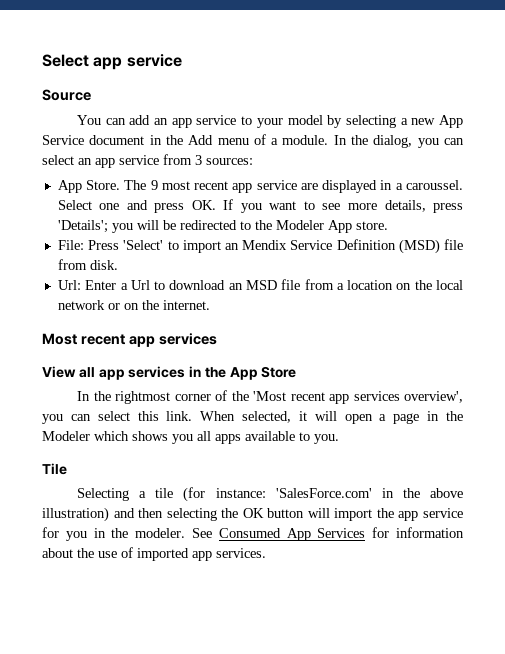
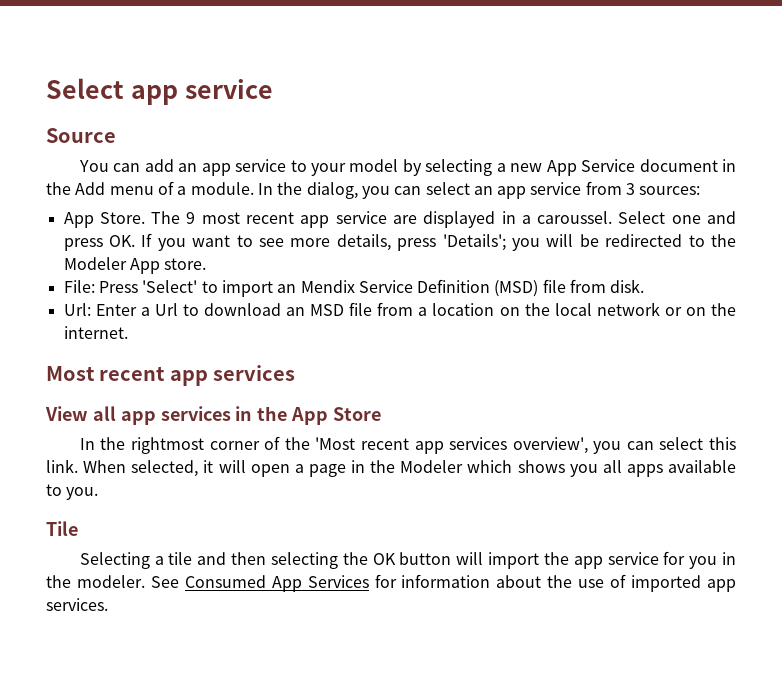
- Selecting a tile (for instance: 'SalesForce.com' in the above illustration) and then selecting the OK button will import the app service for you in the modeler.
+ Selecting a tile and then selecting the OK button will import the app service for you in the modeler.

